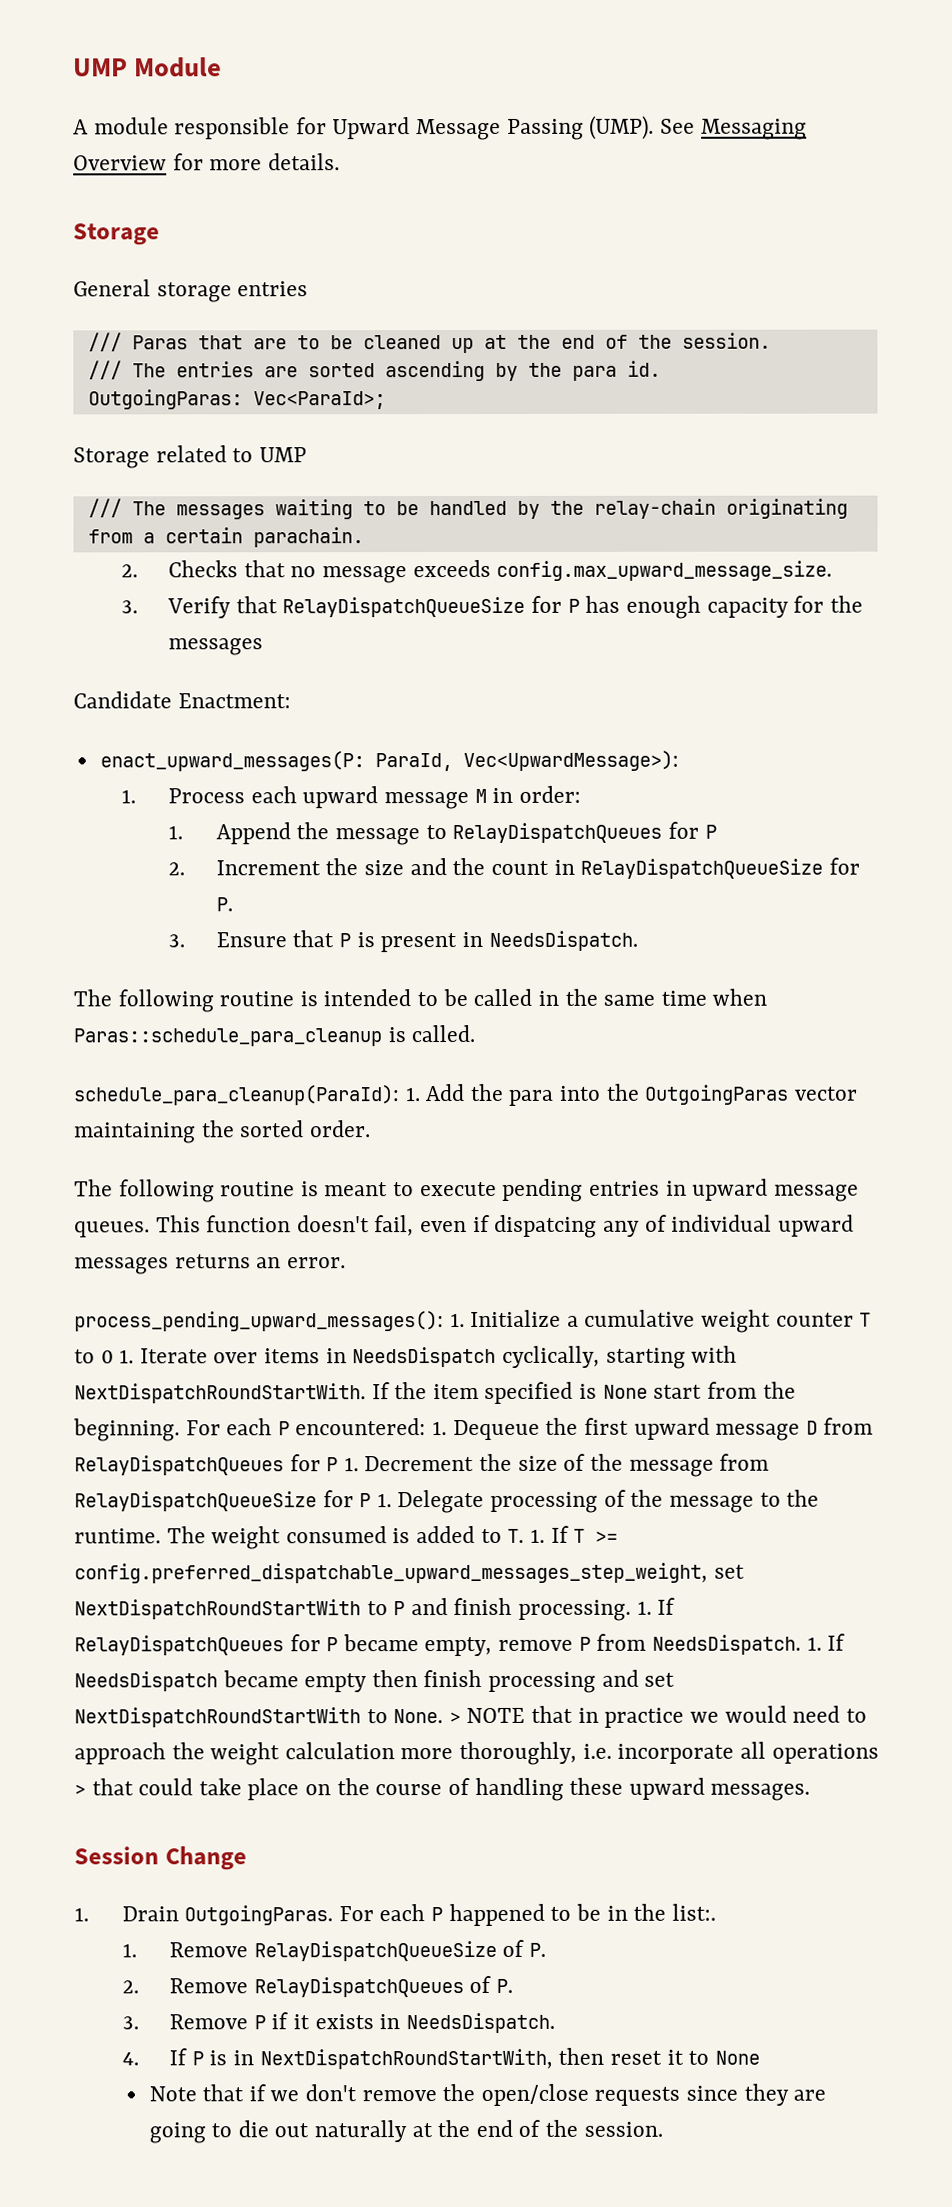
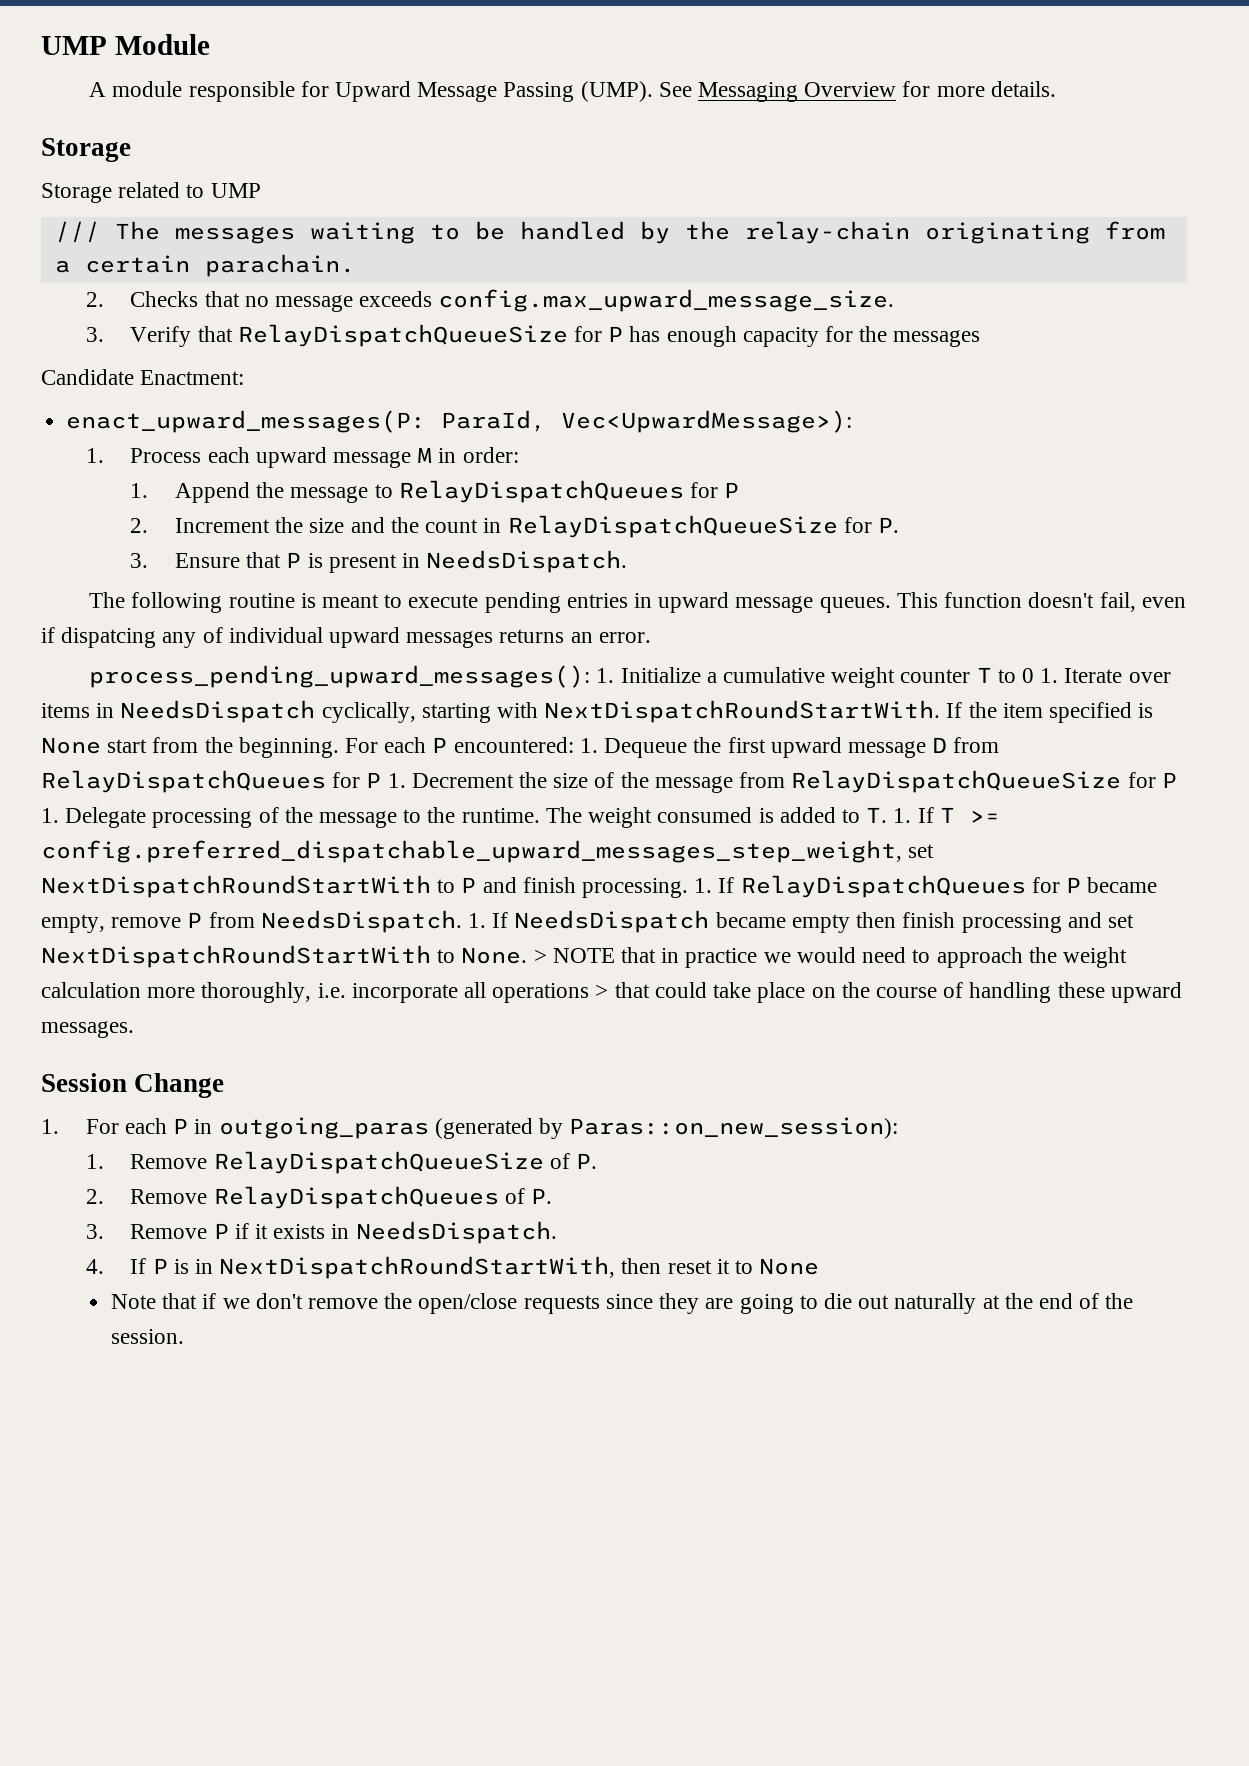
- General storage entries
- /// Paras that are to be cleaned up at the end of the session.
- /// The entries are sorted ascending by the para id.
- OutgoingParas: Vec<ParaId>;
- The following routine is intended to be called in the same time when Paras::schedule_para_cleanup is called.
- schedule_para_cleanup(ParaId): 1. Add the para into the OutgoingParas vector maintaining the sorted order.
- 1. Drain OutgoingParas. For each P happened to be in the list:.
+ 1. For each P in outgoing_paras (generated by Paras::on_new_session):

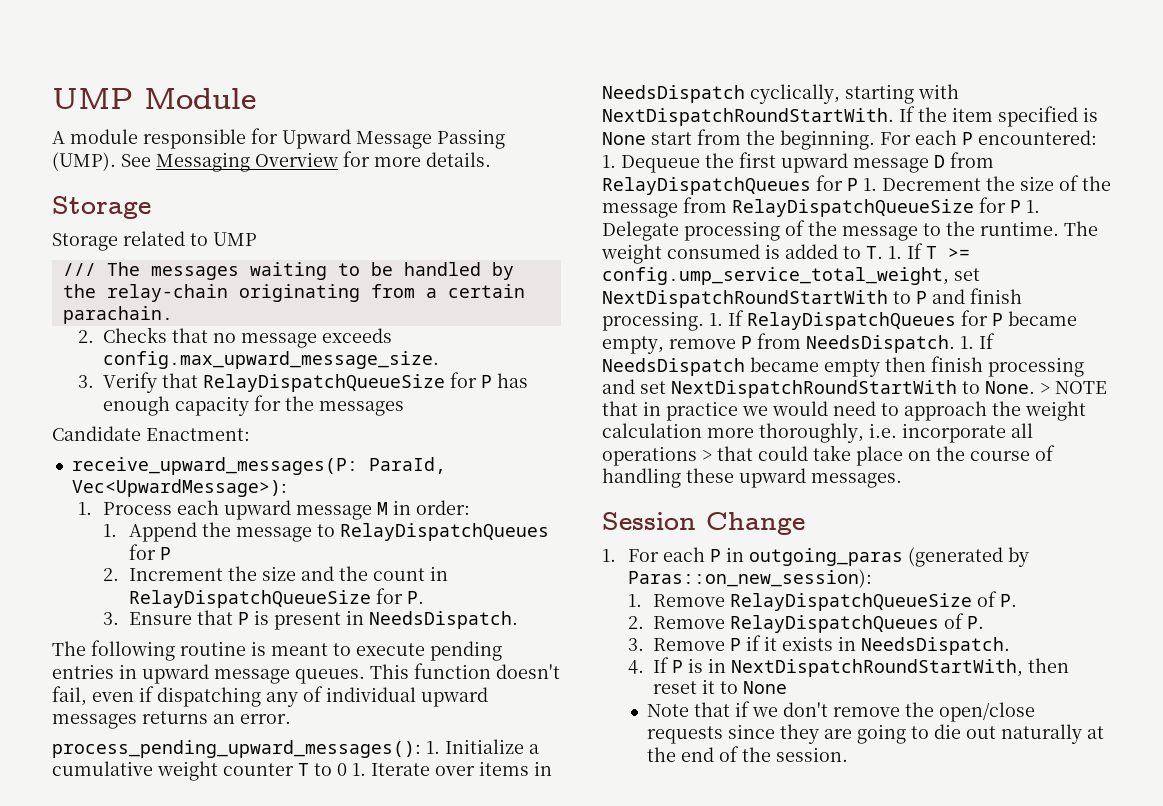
- enact_upward_messages(P: ParaId, Vec<UpwardMessage>):
+ receive_upward_messages(P: ParaId, Vec<UpwardMessage>):
- This function doesn't fail, even if dispatcing any of individual upward messages returns an error.
+ This function doesn't fail, even if dispatching any of individual upward messages returns an error.
- The weight consumed is added to T. 1. If T >= config.preferred_dispatchable_upward_messages_step_weight, set NextDispatchRoundStartWith to P and finish processing.
+ The weight consumed is added to T. 1. If T >= config.ump_service_total_weight, set NextDispatchRoundStartWith to P and finish processing.

